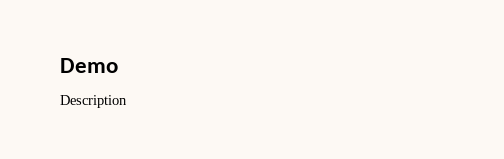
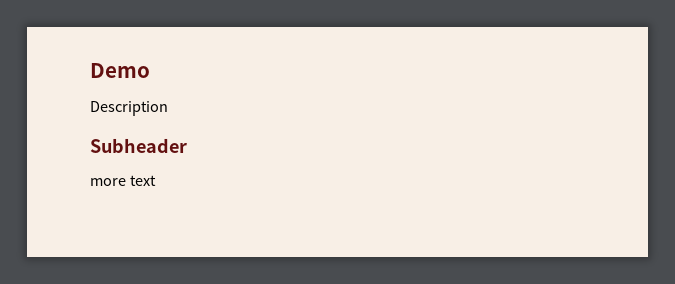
+ Subheader
+ more text

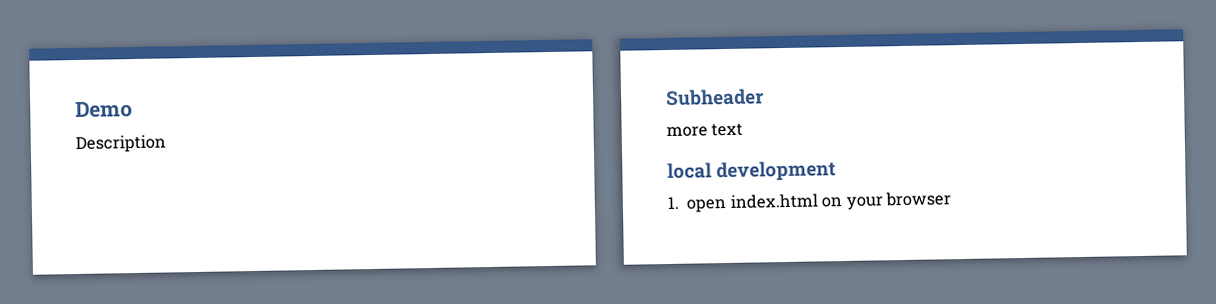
+ local development
+ 1. open index.html on your browser

